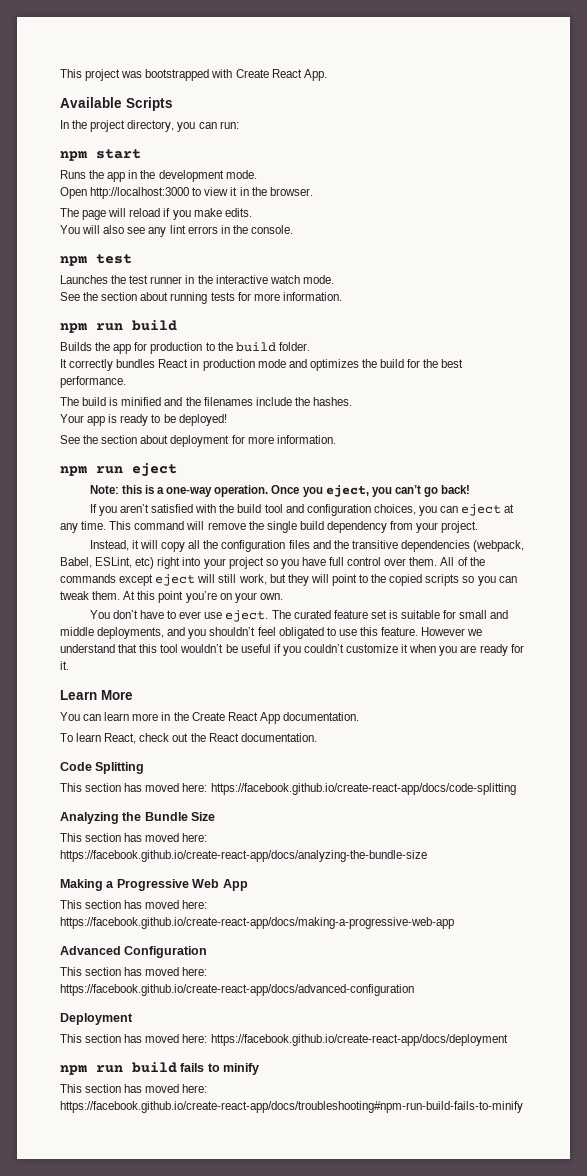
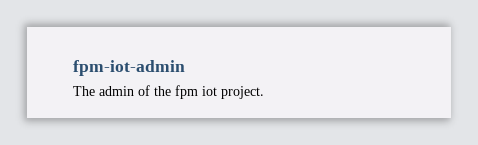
- This project was bootstrapped with Create React App.
- Available Scripts
- In the project directory, you can run:
- npm start
- Runs the app in the development mode.
- Open http://localhost:3000 to view it in the browser.
- The page will reload if you make edits.
- You will also see any lint errors in the console.
- npm test
- Launches the test runner in the interactive watch mode.
- See the section about running tests for more information.
- npm run build
- Builds the app for production to the build folder.
- It correctly bundles React in production mode and optimizes the build for the best performance.
- The build is minified and the filenames include the hashes.
- Your app is ready to be deployed!
- See the section about deployment for more information.
- npm run eject
- Note: this is a one-way operation. Once you eject, you can’t go back!
- If you aren’t satisfied with the build tool and configuration choices, you can eject at any time. This command will remove the single build dependency from your project.
- Instead, it will copy all the configuration files and the transitive dependencies (webpack, Babel, ESLint, etc) right into your project so you have full control over them. All of the commands except eject will still work, but they will point to the copied scripts so you can tweak them. At this point you’re on your own.
- You don’t have to ever use eject. The curated feature set is suitable for small and middle deployments, and you shouldn’t feel obligated to use this feature. However we understand that this tool wouldn’t be useful if you couldn’t customize it when you are ready for it.
- Learn More
- You can learn more in the Create React App documentation.
- To learn React, check out the React documentation.
- Code Splitting
- This section has moved here: https://facebook.github.io/create-react-app/docs/code-splitting
- Analyzing the Bundle Size
- This section has moved here: https://facebook.github.io/create-react-app/docs/analyzing-the-bundle-size
- Making a Progressive Web App
- This section has moved here: https://facebook.github.io/create-react-app/docs/making-a-progressive-web-app
- Advanced Configuration
- This section has moved here: https://facebook.github.io/create-react-app/docs/advanced-configuration
- Deployment
- This section has moved here: https://facebook.github.io/create-react-app/docs/deployment
- npm run build fails to minify
- This section has moved here: https://facebook.github.io/create-react-app/docs/troubleshooting#npm-run-build-fails-to-minify
+ fpm-iot-admin
+ The admin of the fpm iot project.

